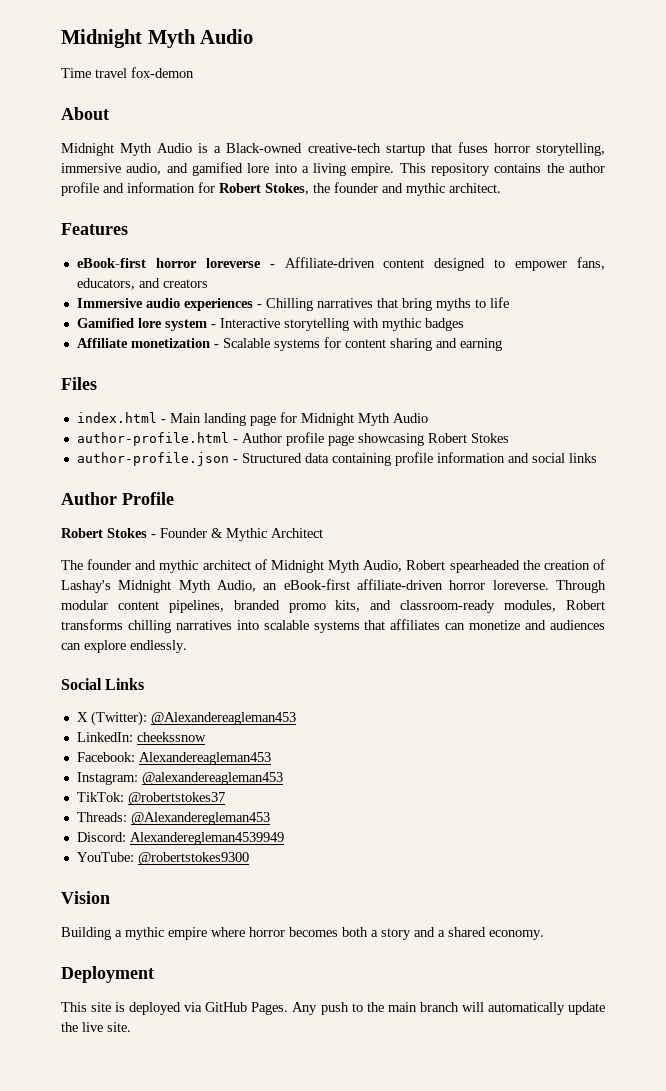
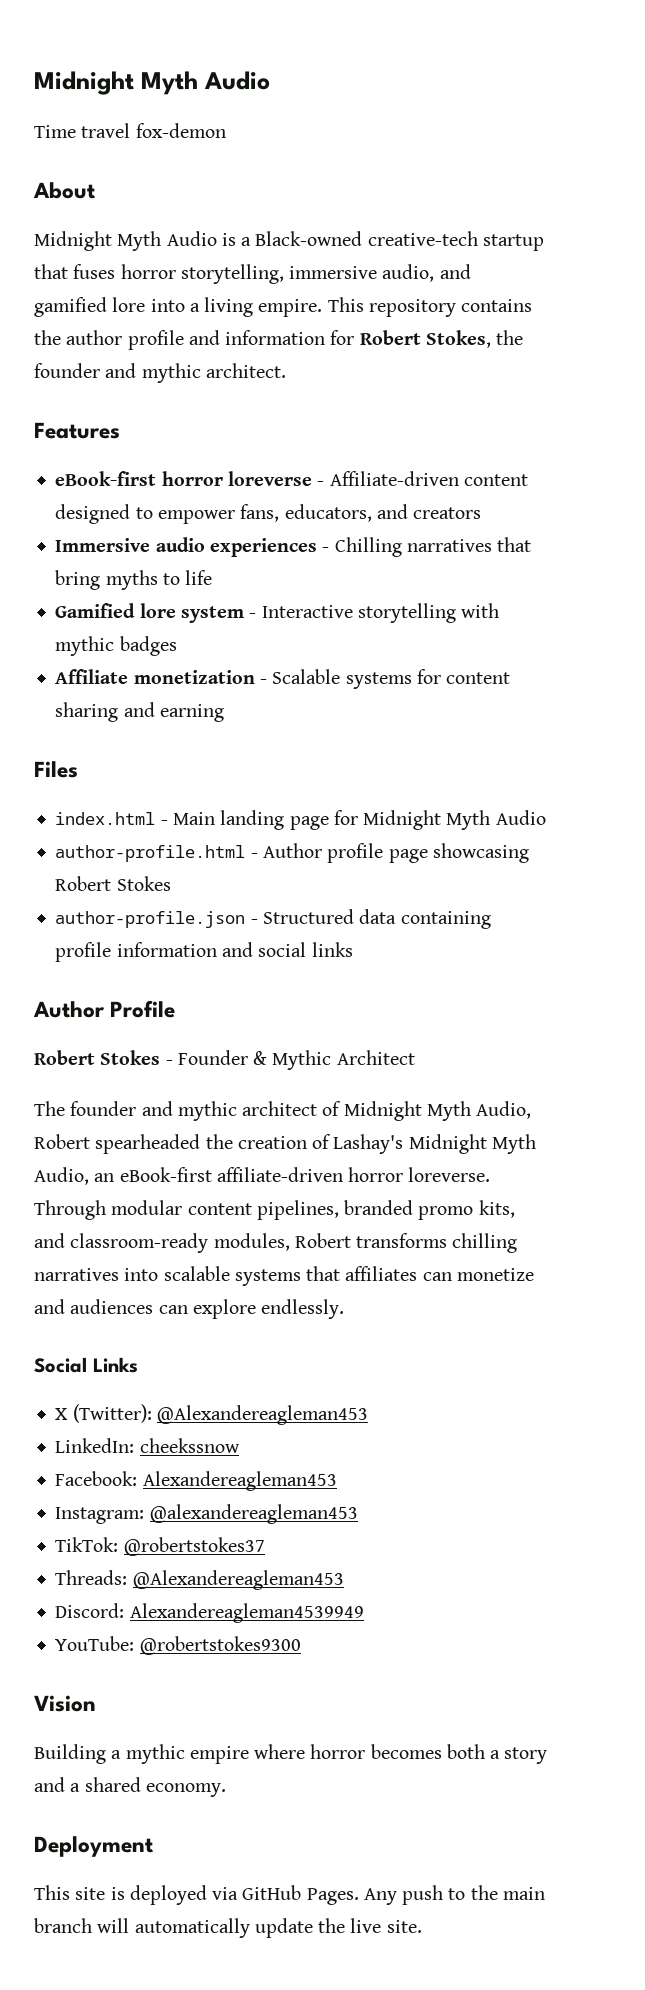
- Threads: @Alexanderegleman453
+ Threads: @Alexandereagleman453
- Discord: Alexanderegleman4539949
+ Discord: Alexandereagleman4539949

